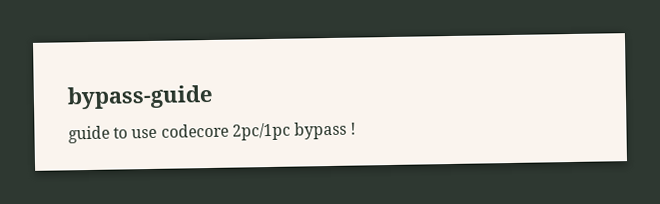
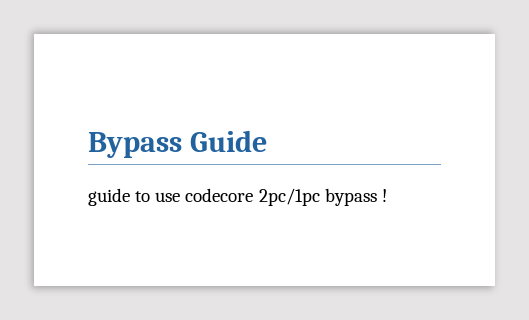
- bypass-guide
+ Bypass Guide

